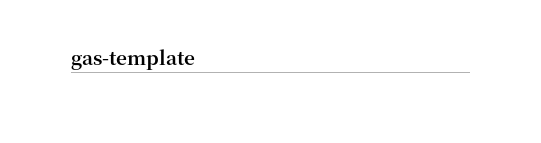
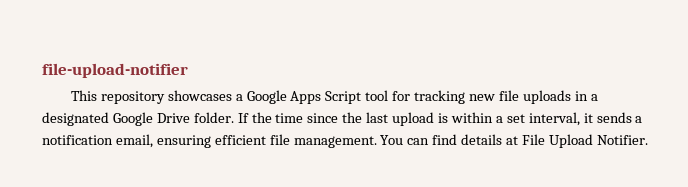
- gas-template
+ file-upload-notifier
+ This repository showcases a Google Apps Script tool for tracking new file uploads in a designated Google Drive folder. If the time since the last upload is within a set interval, it sends a notification email, ensuring efficient file management. You can find details at File Upload Notifier.

